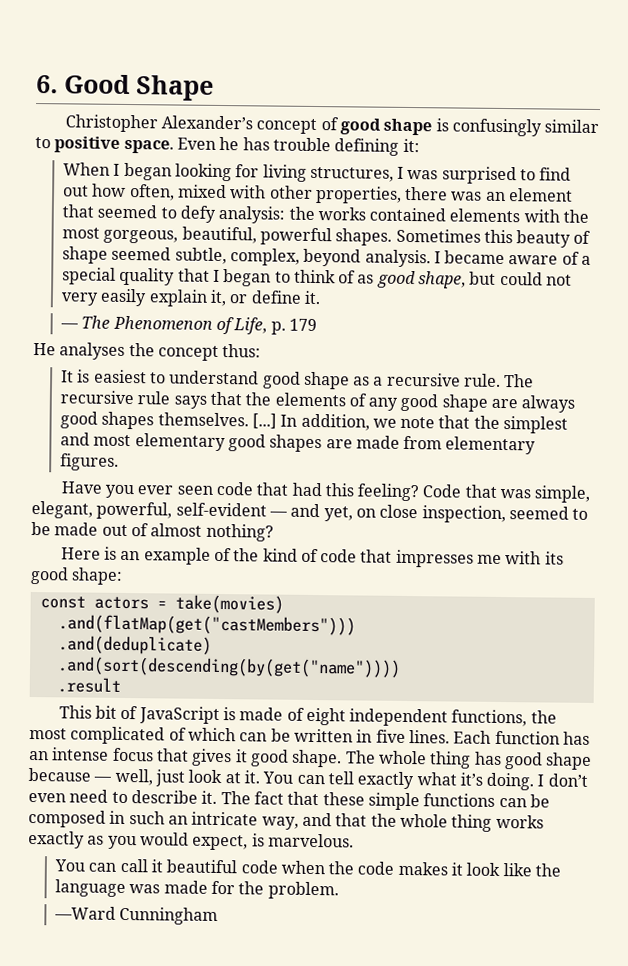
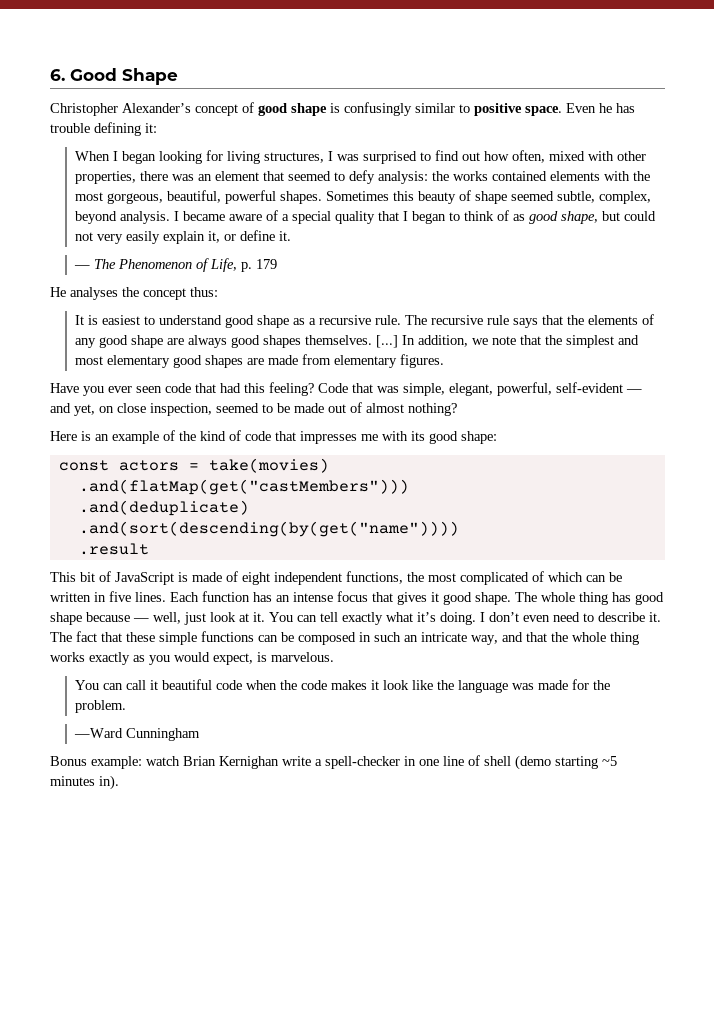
+ Bonus example: watch Brian Kernighan write a spell-checker in one line of shell (demo starting ~5 minutes in).

